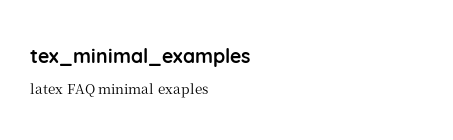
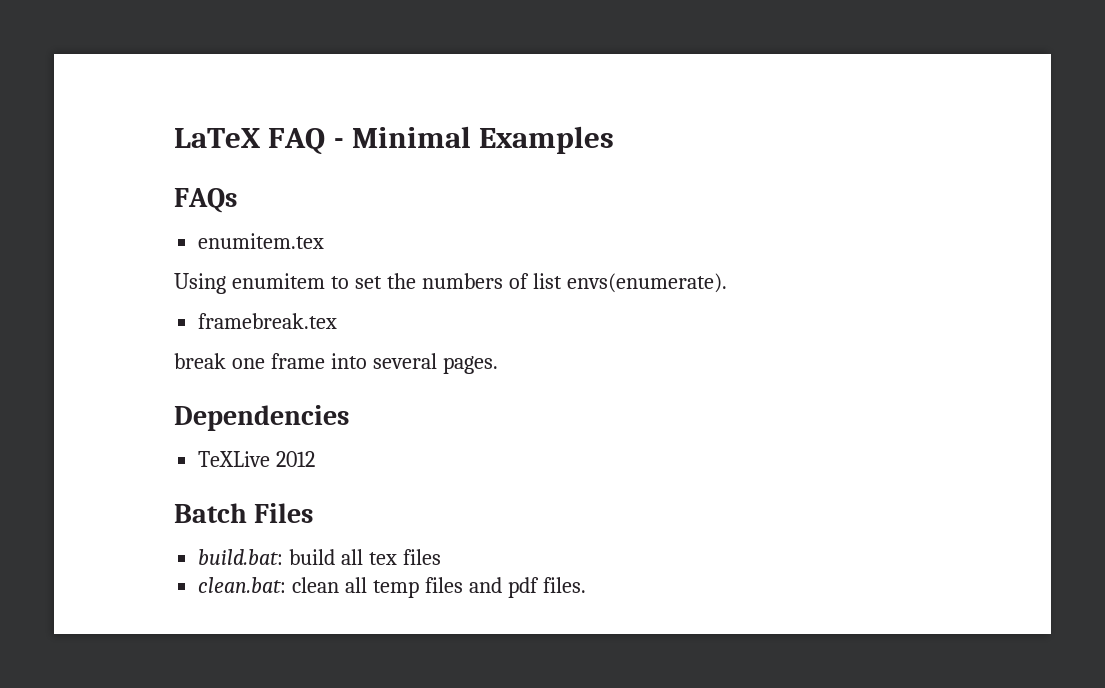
- tex_minimal_examples
- latex FAQ minimal exaples
+ LaTeX FAQ - Minimal Examples
+ FAQs
+ enumitem.tex
+ Using enumitem to set the numbers of list envs(enumerate).
+ framebreak.tex
+ break one frame into several pages.
+ Dependencies
+ TeXLive 2012
+ Batch Files
+ build.bat: build all tex files
+ clean.bat: clean all temp files and pdf files.

